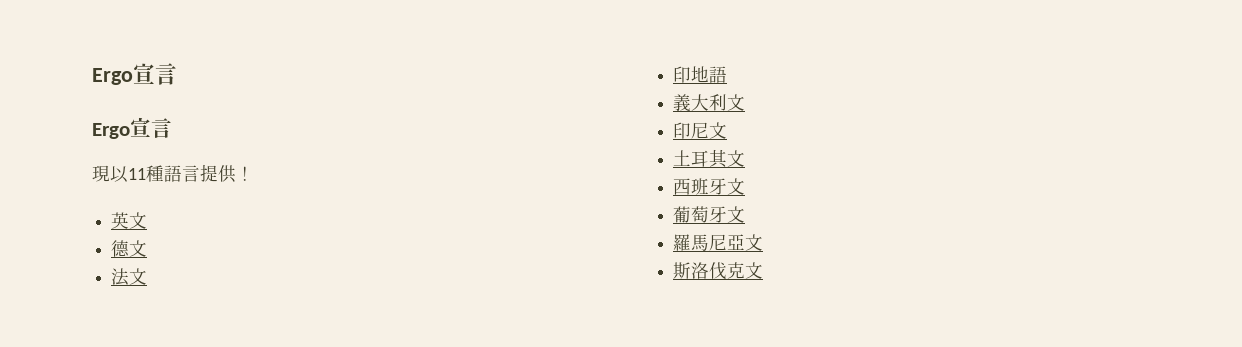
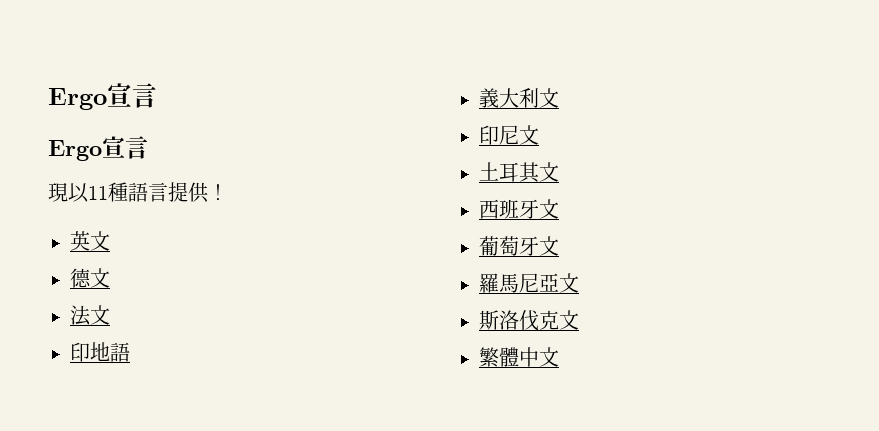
+ 繁體中文

